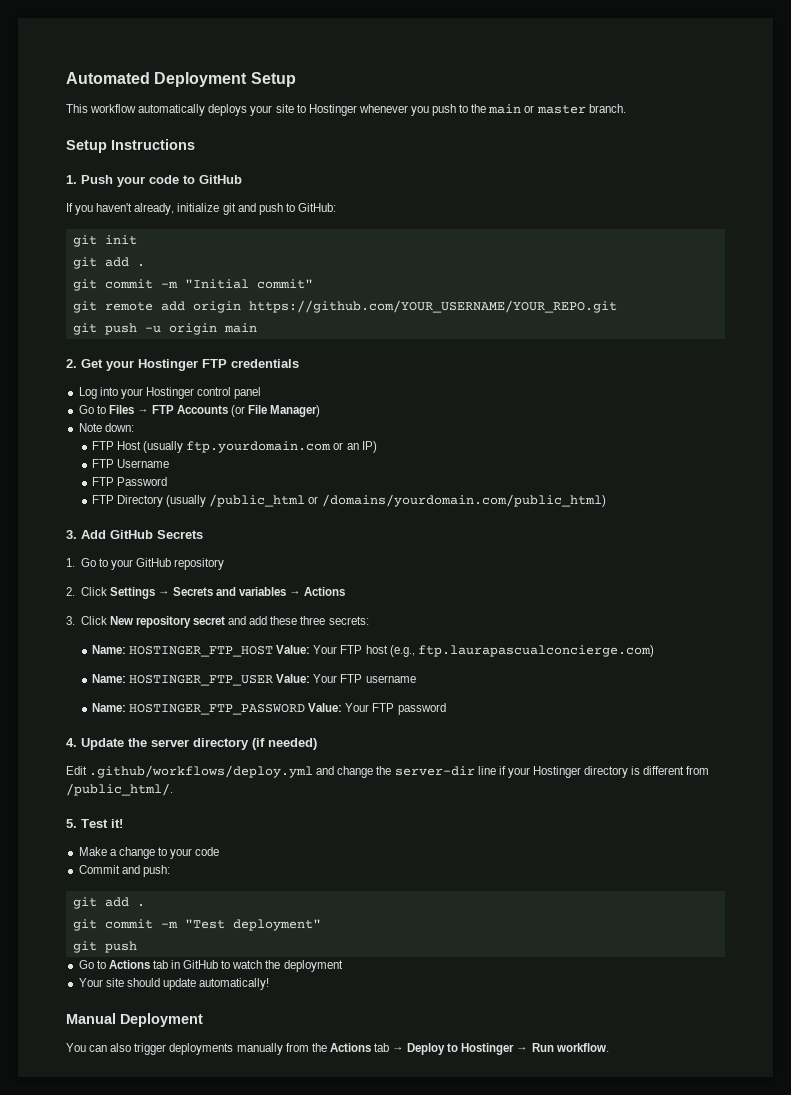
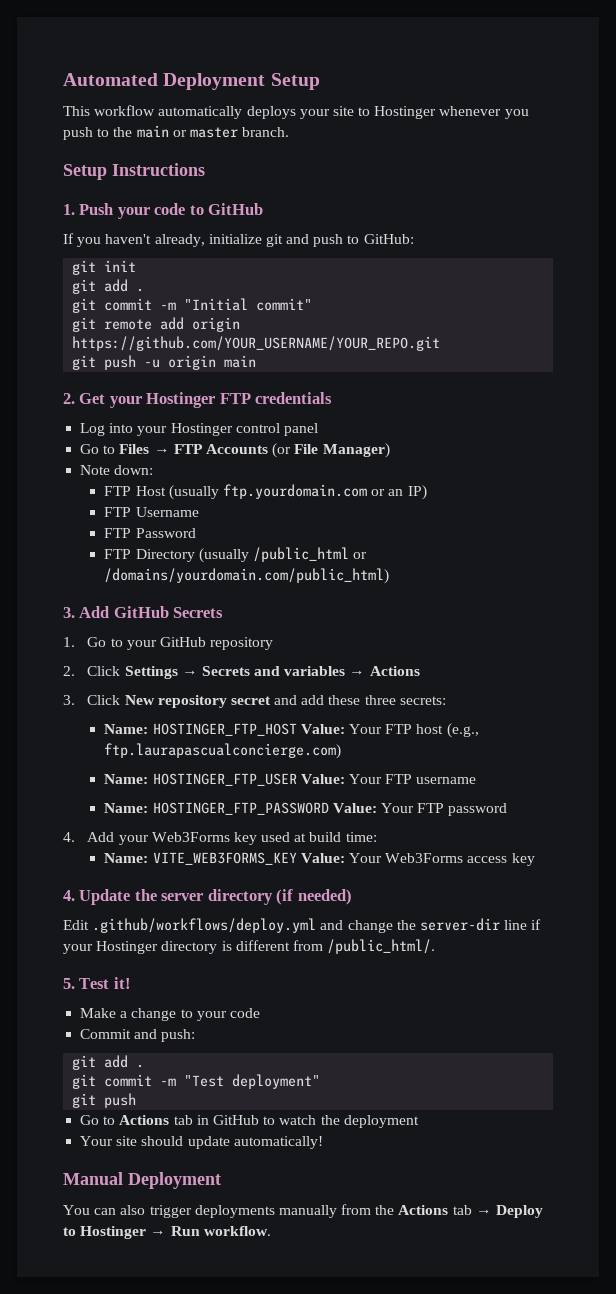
+ 4. Add your Web3Forms key used at build time:
+ Name: VITE_WEB3FORMS_KEY Value: Your Web3Forms access key

